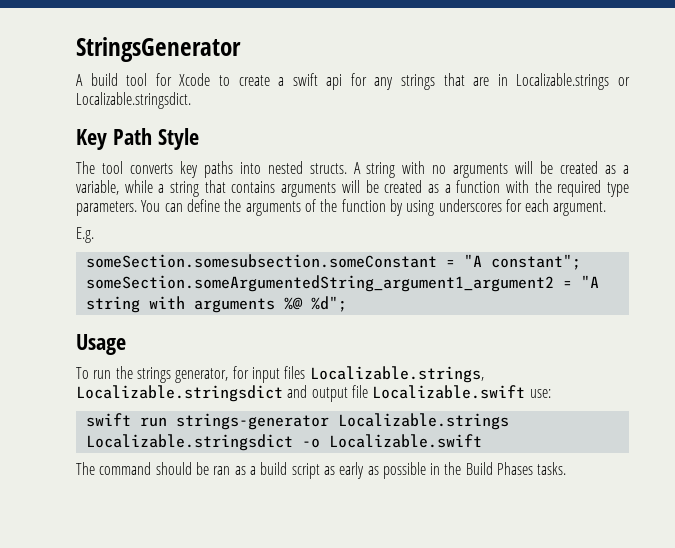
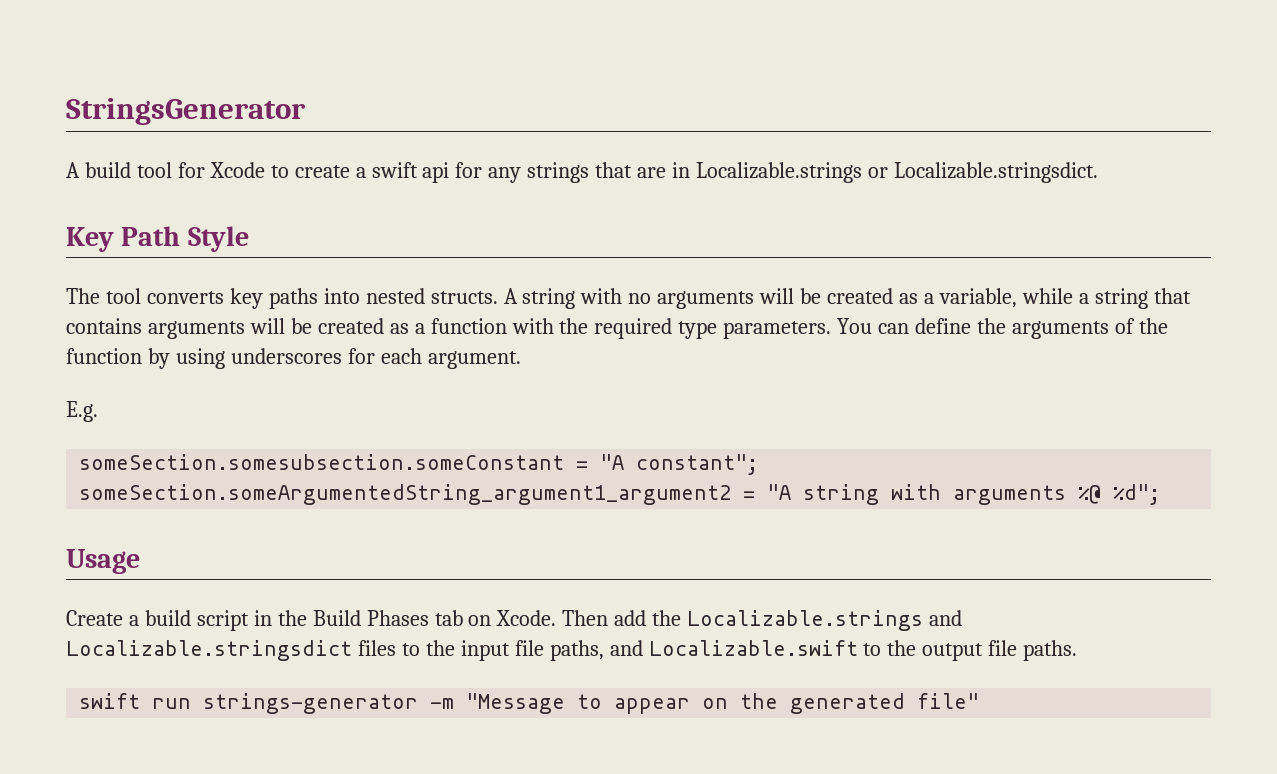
- To run the strings generator, for input files Localizable.strings, Localizable.stringsdict and output file Localizable.swift use:
- swift run strings-generator Localizable.strings Localizable.stringsdict -o Localizable.swift
- The command should be ran as a build script as early as possible in the Build Phases tasks.
+ Create a build script in the Build Phases tab on Xcode. Then add the Localizable.strings and Localizable.stringsdict files to the input file paths, and Localizable.swift to the output file paths.
+ swift run strings-generator -m "Message to appear on the generated file"

